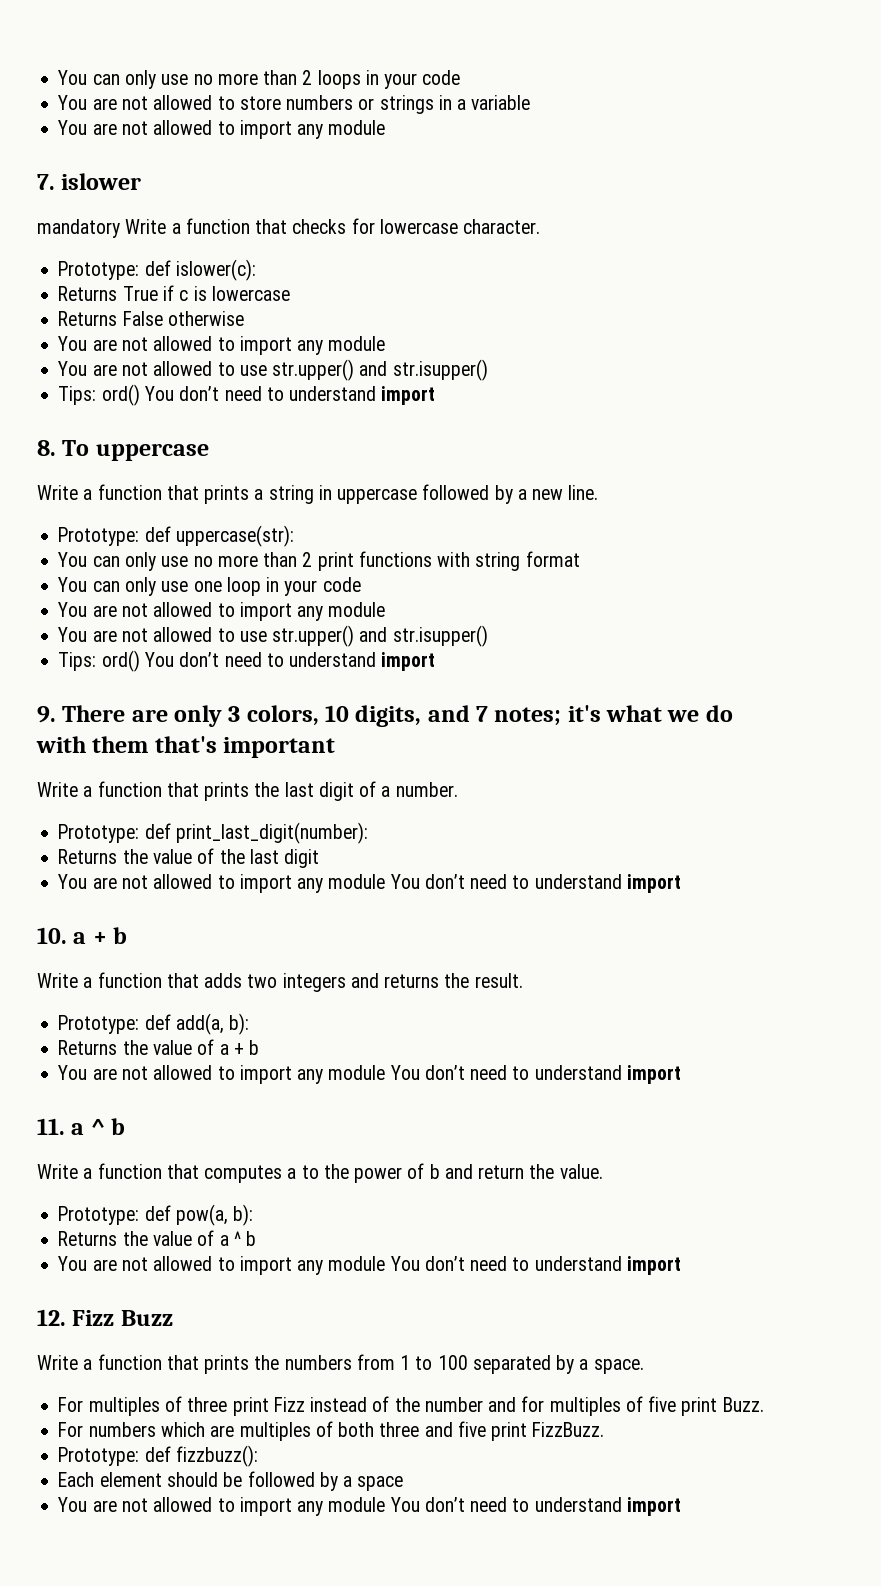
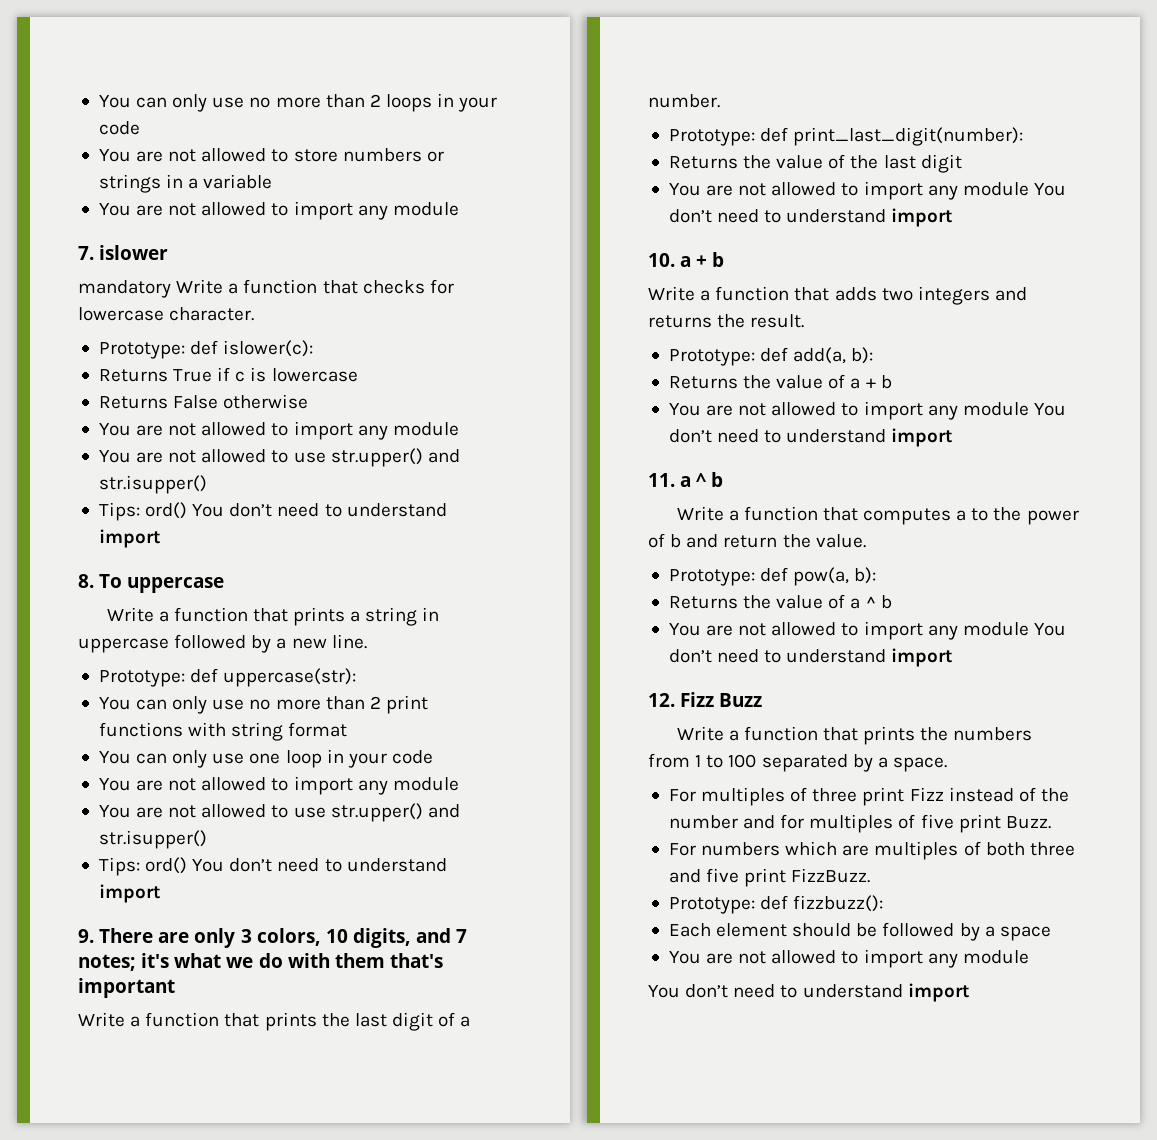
  Each element should be followed by a space
- You are not allowed to import any module You don’t need to understand import
+ You are not allowed to import any module
+ You don’t need to understand import

